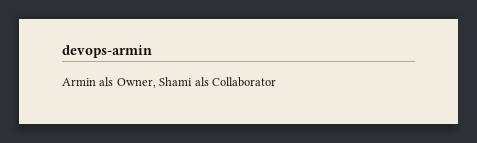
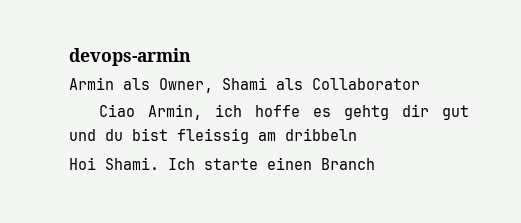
+ Ciao Armin, ich hoffe es gehtg dir gut und du bist fleissig am dribbeln
+ Hoi Shami. Ich starte einen Branch

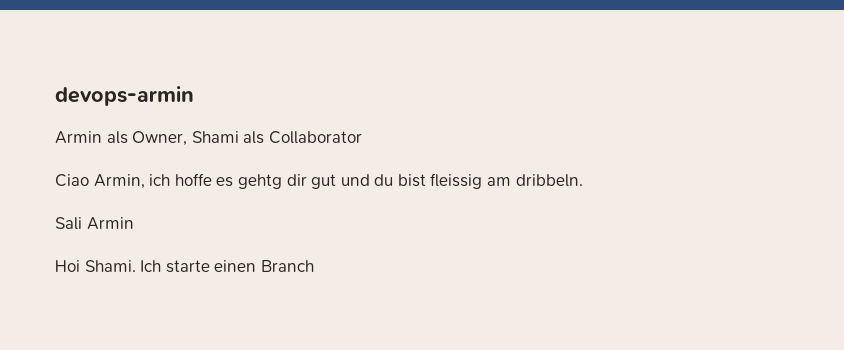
- Ciao Armin, ich hoffe es gehtg dir gut und du bist fleissig am dribbeln
+ Ciao Armin, ich hoffe es gehtg dir gut und du bist fleissig am dribbeln.
+ Sali Armin

